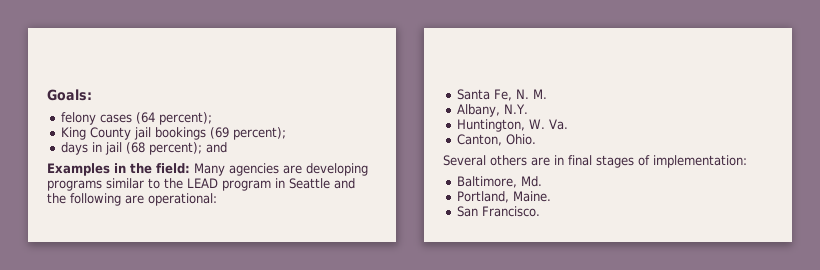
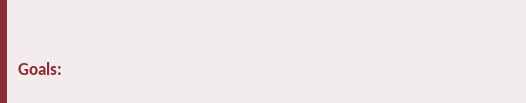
- felony cases (64 percent);
- King County jail bookings (69 percent);
- days in jail (68 percent); and
- Examples in the field: Many agencies are developing programs similar to the LEAD program in Seattle and the following are operational:
- Santa Fe, N. M.
- Albany, N.Y.
- Huntington, W. Va.
- Canton, Ohio.
- Several others are in final stages of implementation:
- Baltimore, Md.
- Portland, Maine.
- San Francisco.

